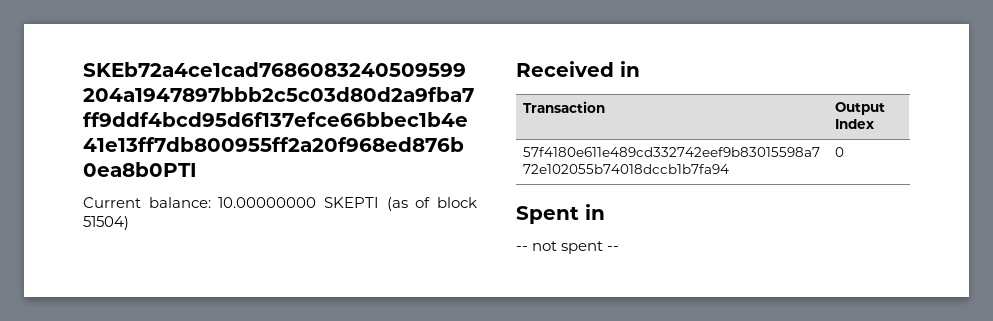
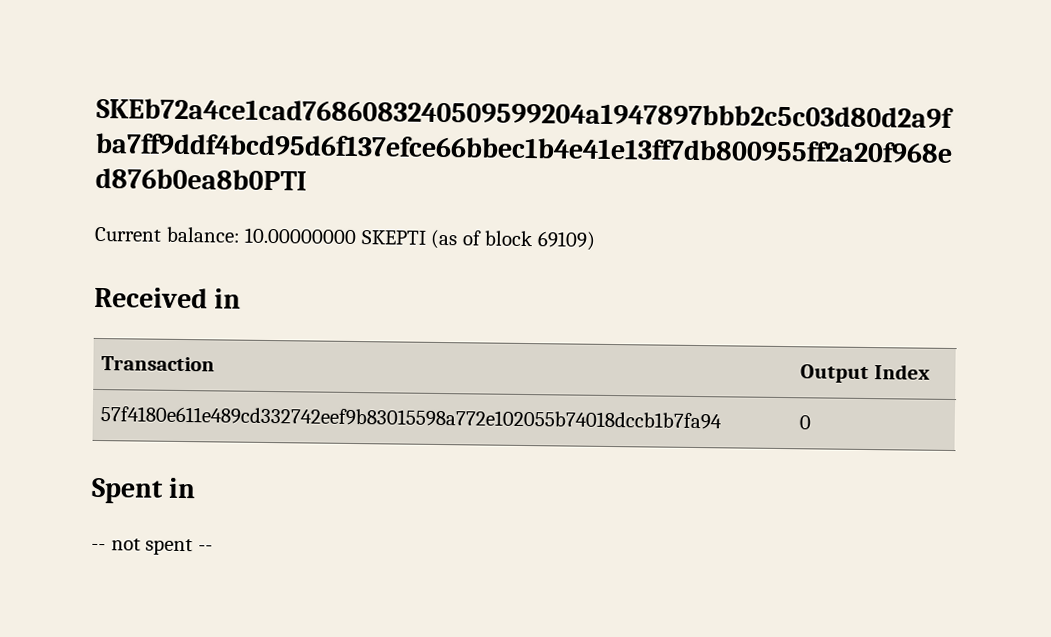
- Current balance: 10.00000000 SKEPTI (as of block 51504)
+ Current balance: 10.00000000 SKEPTI (as of block 69109)

